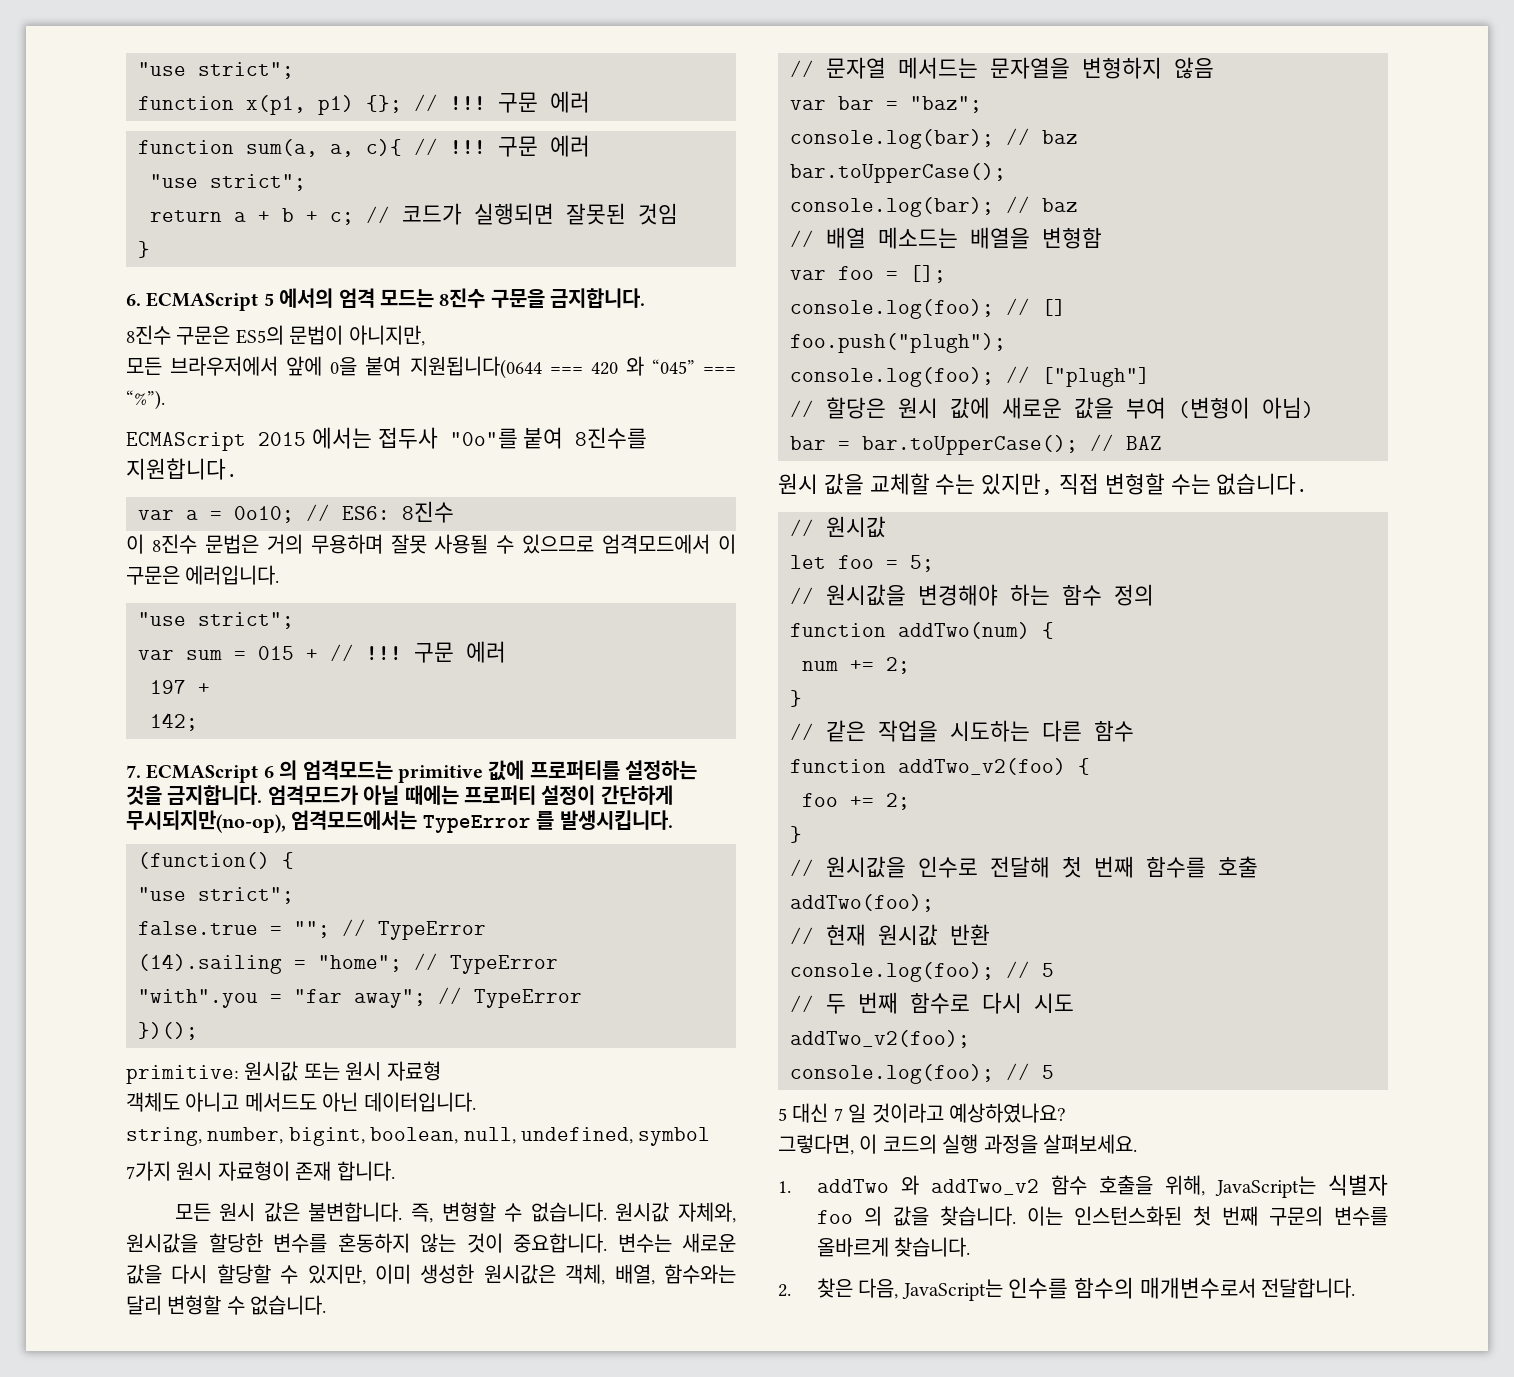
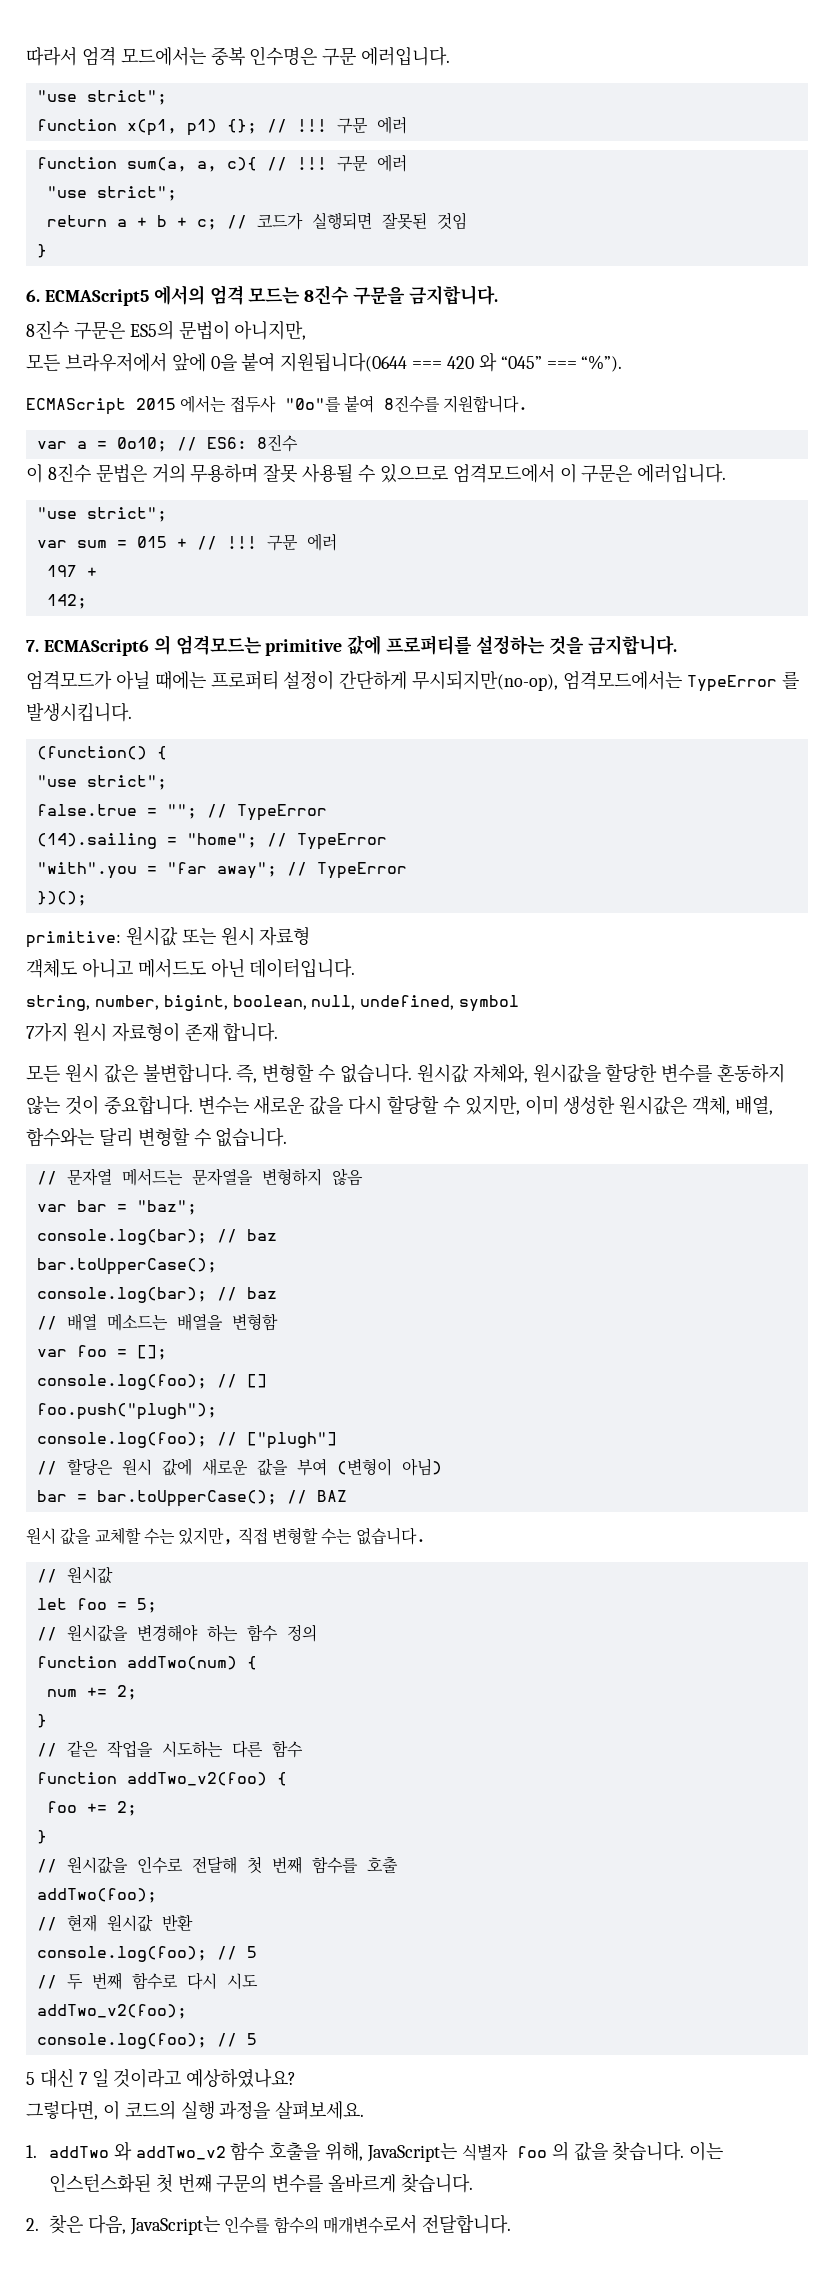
+ 따라서 엄격 모드에서는 중복 인수명은 구문 에러입니다.
- 6. ECMAScript 5 에서의 엄격 모드는 8진수 구문을 금지합니다.
+ 6. ECMAScript5 에서의 엄격 모드는 8진수 구문을 금지합니다.
- 7. ECMAScript 6 의 엄격모드는 primitive 값에 프로퍼티를 설정하는 것을 금지합니다. 엄격모드가 아닐 때에는 프로퍼티 설정이 간단하게 무시되지만(no-op), 엄격모드에서는 TypeError 를 발생시킵니다.
+ 7. ECMAScript6 의 엄격모드는 primitive 값에 프로퍼티를 설정하는 것을 금지합니다.
+ 엄격모드가 아닐 때에는 프로퍼티 설정이 간단하게 무시되지만(no-op), 엄격모드에서는 TypeError 를 발생시킵니다.

